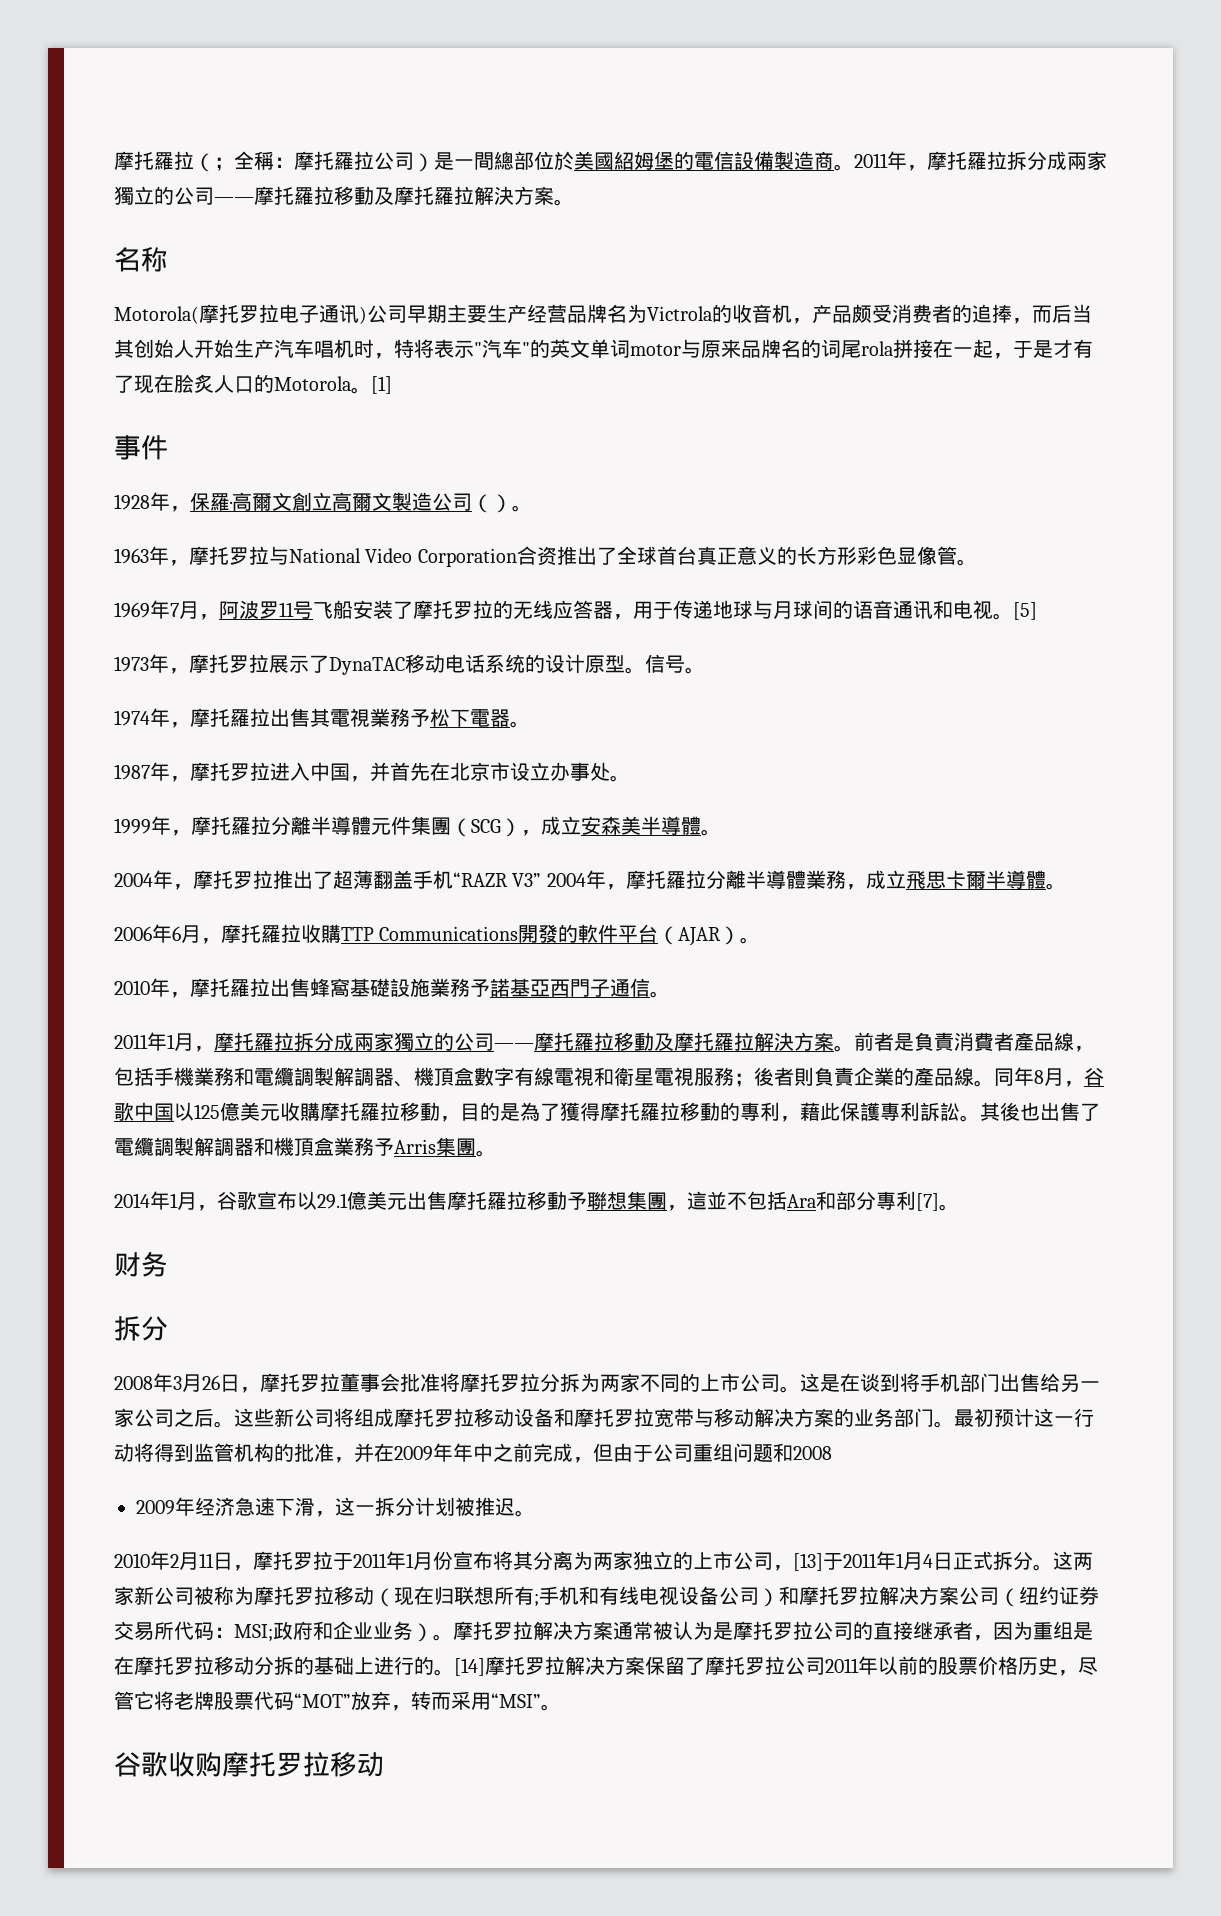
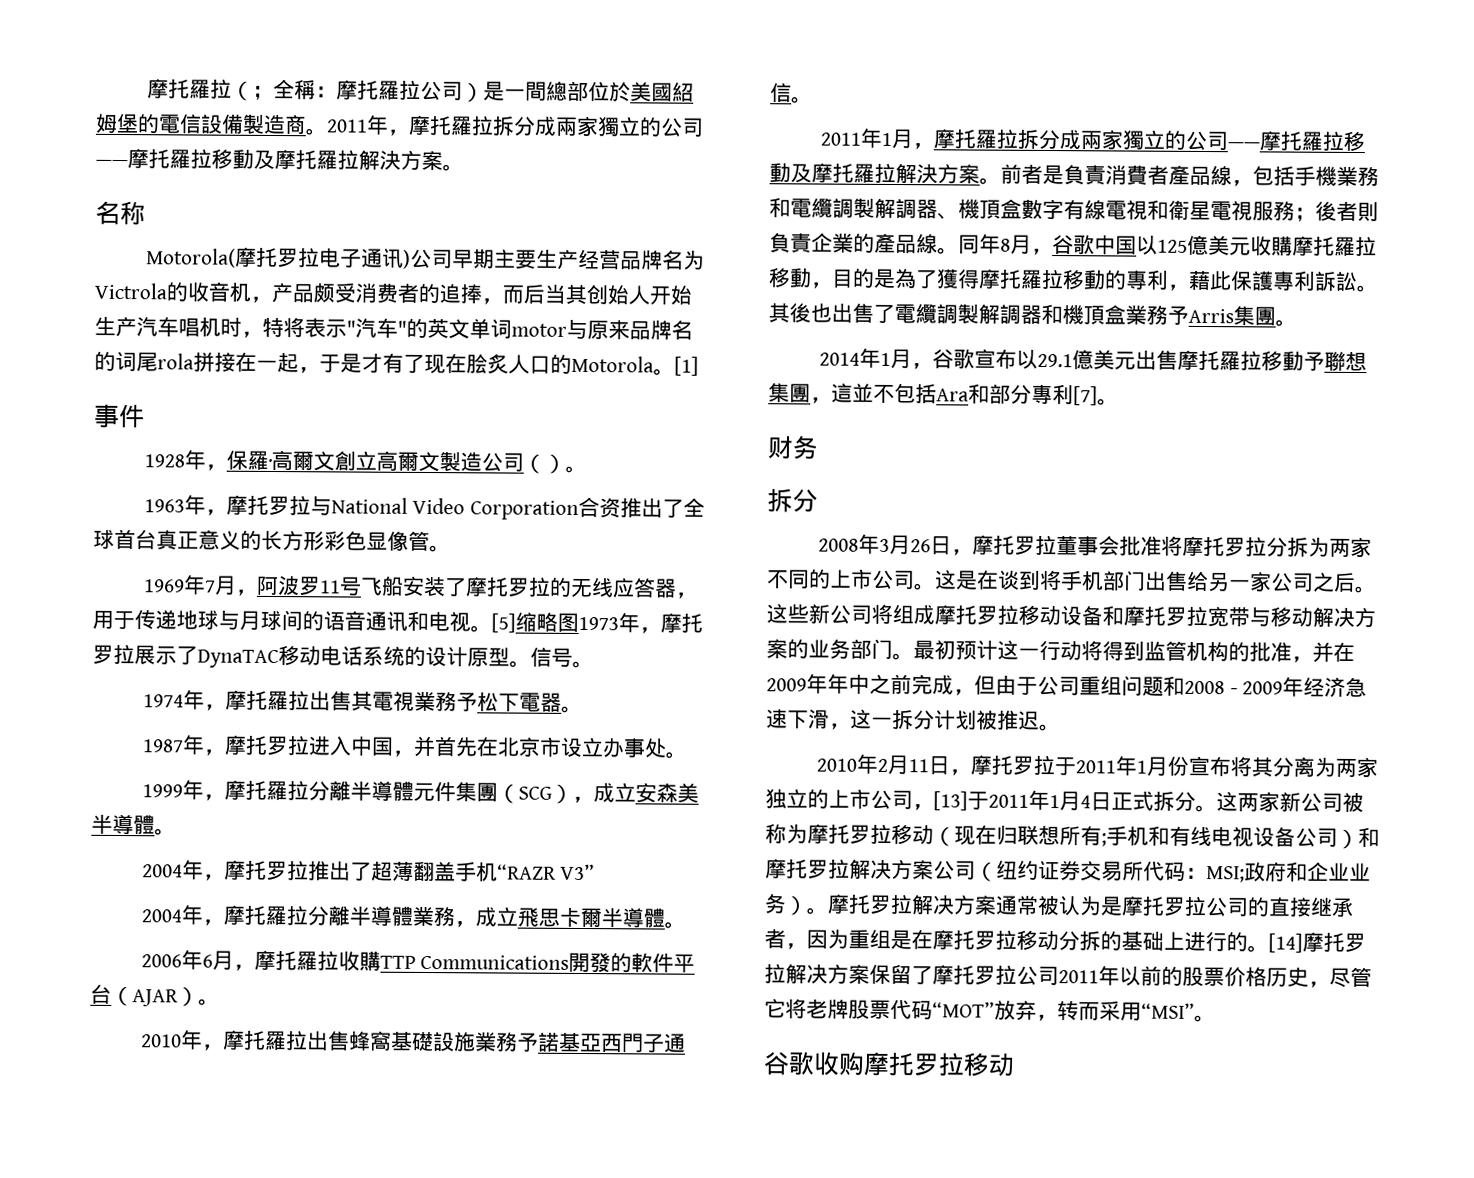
- [5]
- 1973年，摩托罗拉展示了DynaTAC移动电话系统的设计原型。
+ [5]缩略图1973年，摩托罗拉展示了DynaTAC移动电话系统的设计原型。
- 2004年，摩托罗拉推出了超薄翻盖手机“RAZR V3” 2004年，摩托羅拉分離半導體業務，成立飛思卡爾半導體。
+ 2004年，摩托罗拉推出了超薄翻盖手机“RAZR V3”
+ 2004年，摩托羅拉分離半導體業務，成立飛思卡爾半導體。
- 最初预计这一行动将得到监管机构的批准，并在2009年年中之前完成，但由于公司重组问题和2008
- 2009年经济急速下滑，这一拆分计划被推迟。
+ 最初预计这一行动将得到监管机构的批准，并在2009年年中之前完成，但由于公司重组问题和2008 - 2009年经济急速下滑，这一拆分计划被推迟。

